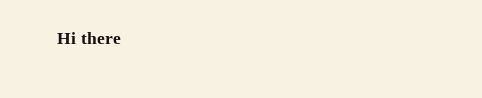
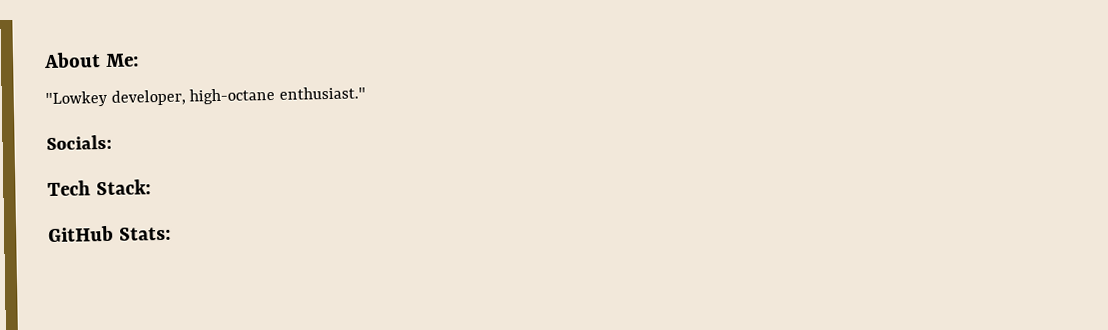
- Hi there
+ About Me:
+ "Lowkey developer, high-octane enthusiast."
+ Socials:
+ Tech Stack:
+ GitHub Stats:

